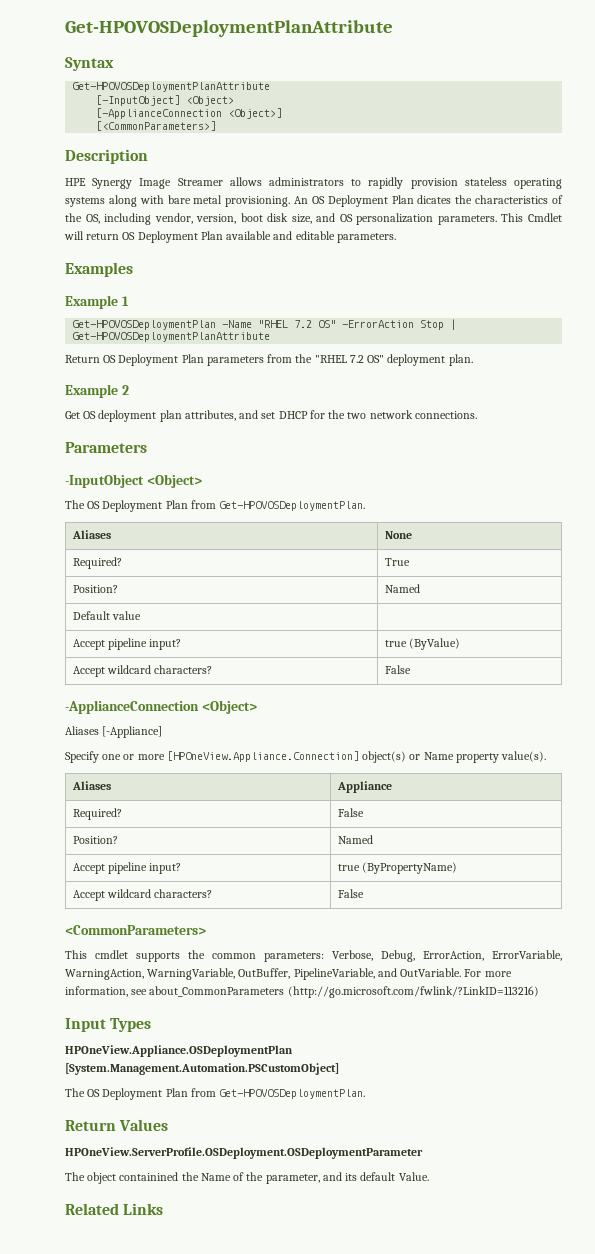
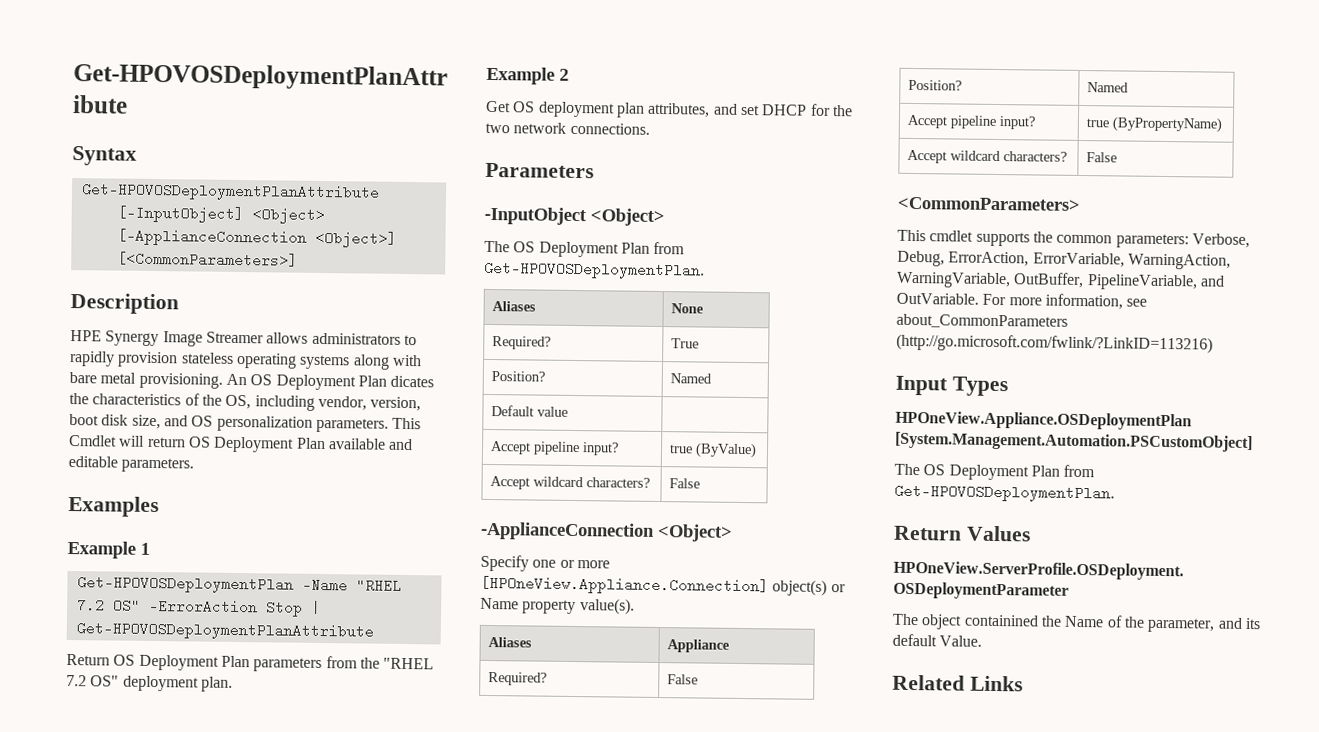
- Aliases [-Appliance]

